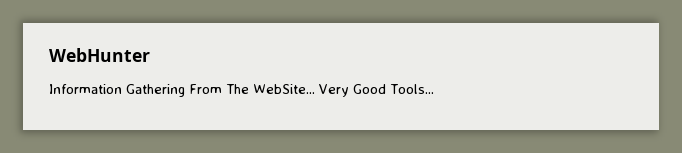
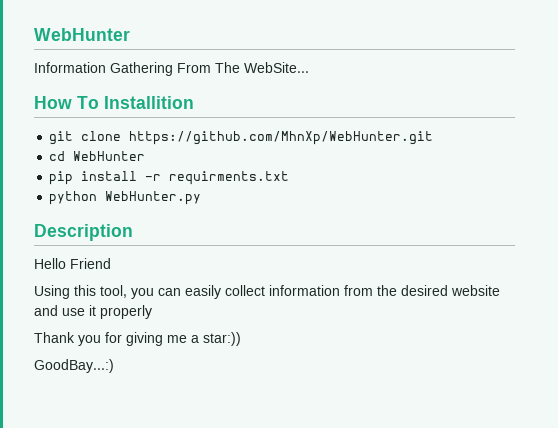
- Information Gathering From The WebSite... Very Good Tools...
+ Information Gathering From The WebSite...
+ How To Installition
+ git clone https://github.com/MhnXp/WebHunter.git
+ cd WebHunter
+ pip install -r requirments.txt
+ python WebHunter.py
+ Description
+ Hello Friend
+ Using this tool, you can easily collect information from the desired website and use it properly
+ Thank you for giving me a star:))
+ GoodBay...:)

